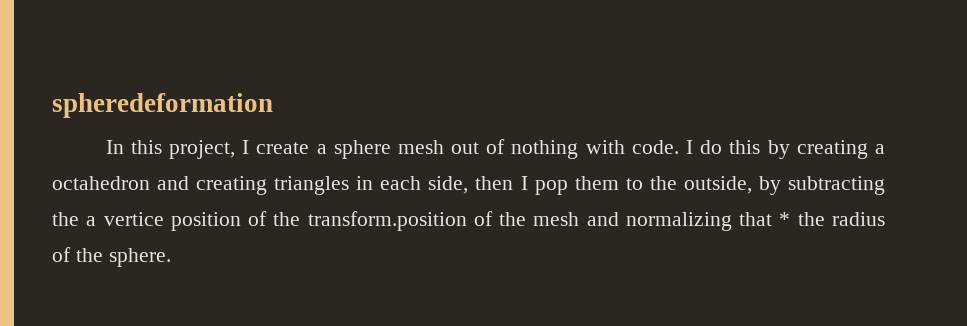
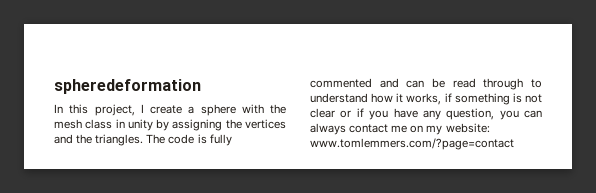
- In this project, I create a sphere mesh out of nothing with code. I do this by creating a octahedron and creating triangles in each side, then I pop them to the outside, by subtracting the a vertice position of the transform.position of the mesh and normalizing that * the radius of the sphere.
+ In this project, I create a sphere with the mesh class in unity by assigning the vertices and the triangles. The code is fully commented and can be read through to understand how it works, if something is not clear or if you have any question, you can always contact me on my website: www.tomlemmers.com/?page=contact

